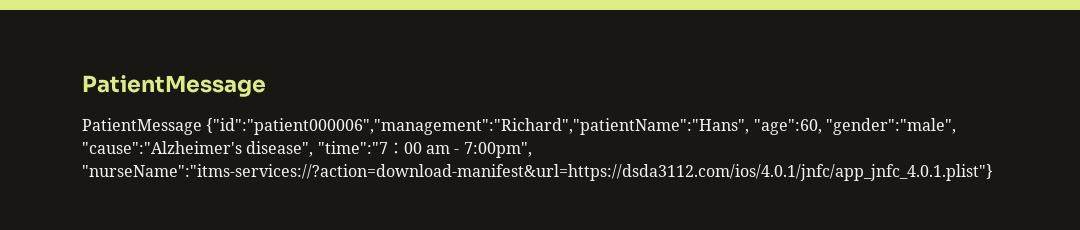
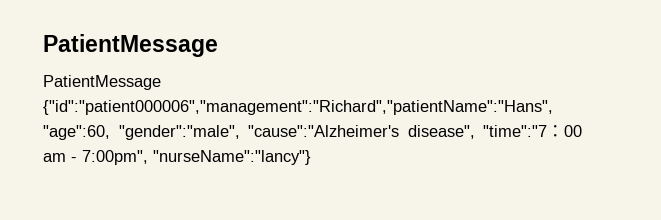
- PatientMessage {"id":"patient000006","management":"Richard","patientName":"Hans", "age":60, "gender":"male", "cause":"Alzheimer's disease", "time":"7：00 am - 7:00pm", "nurseName":"itms-services://?action=download-manifest&url=https://dsda3112.com/ios/4.0.1/jnfc/app_jnfc_4.0.1.plist"}
+ PatientMessage {"id":"patient000006","management":"Richard","patientName":"Hans", "age":60, "gender":"male", "cause":"Alzheimer's disease", "time":"7：00 am - 7:00pm", "nurseName":"lancy"}

